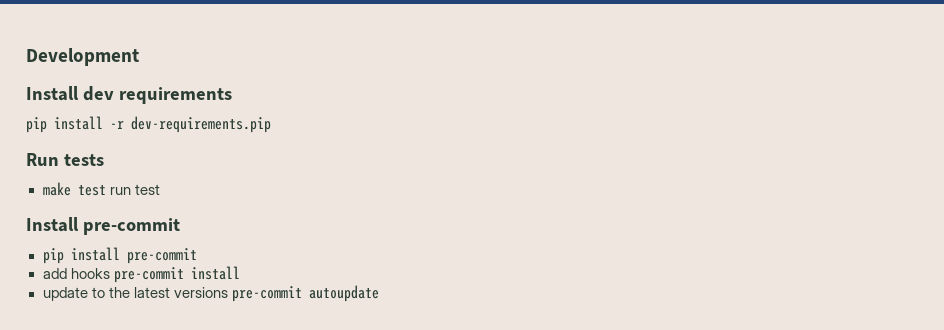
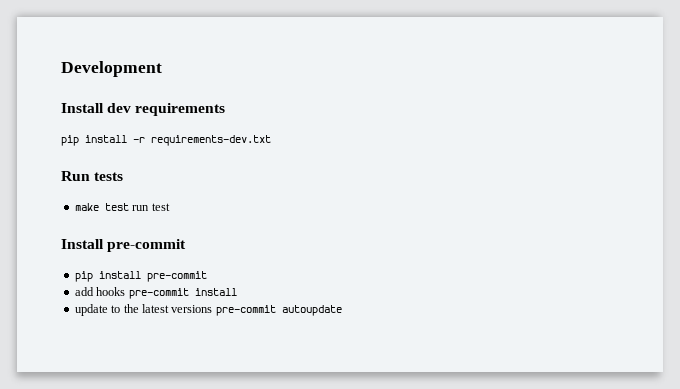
- pip install -r dev-requirements.pip
+ pip install -r requirements-dev.txt

